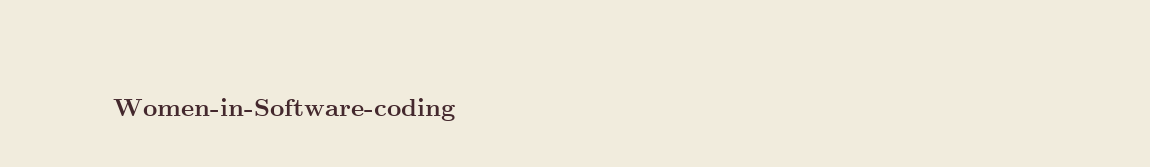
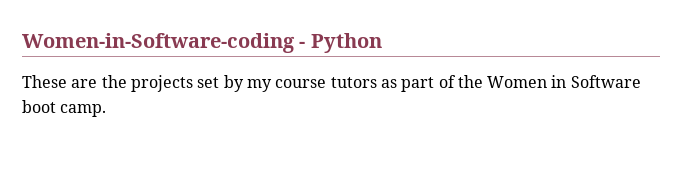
- Women-in-Software-coding
+ Women-in-Software-coding - Python
+ These are the projects set by my course tutors as part of the Women in Software boot camp.

